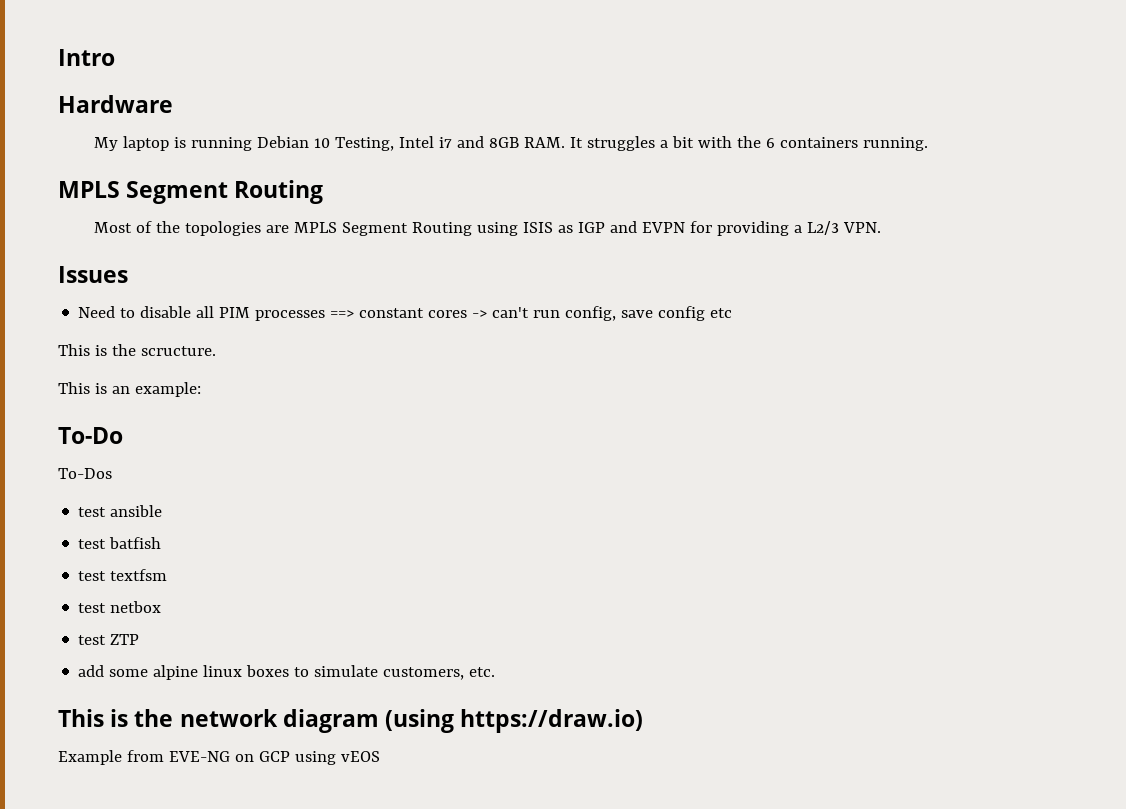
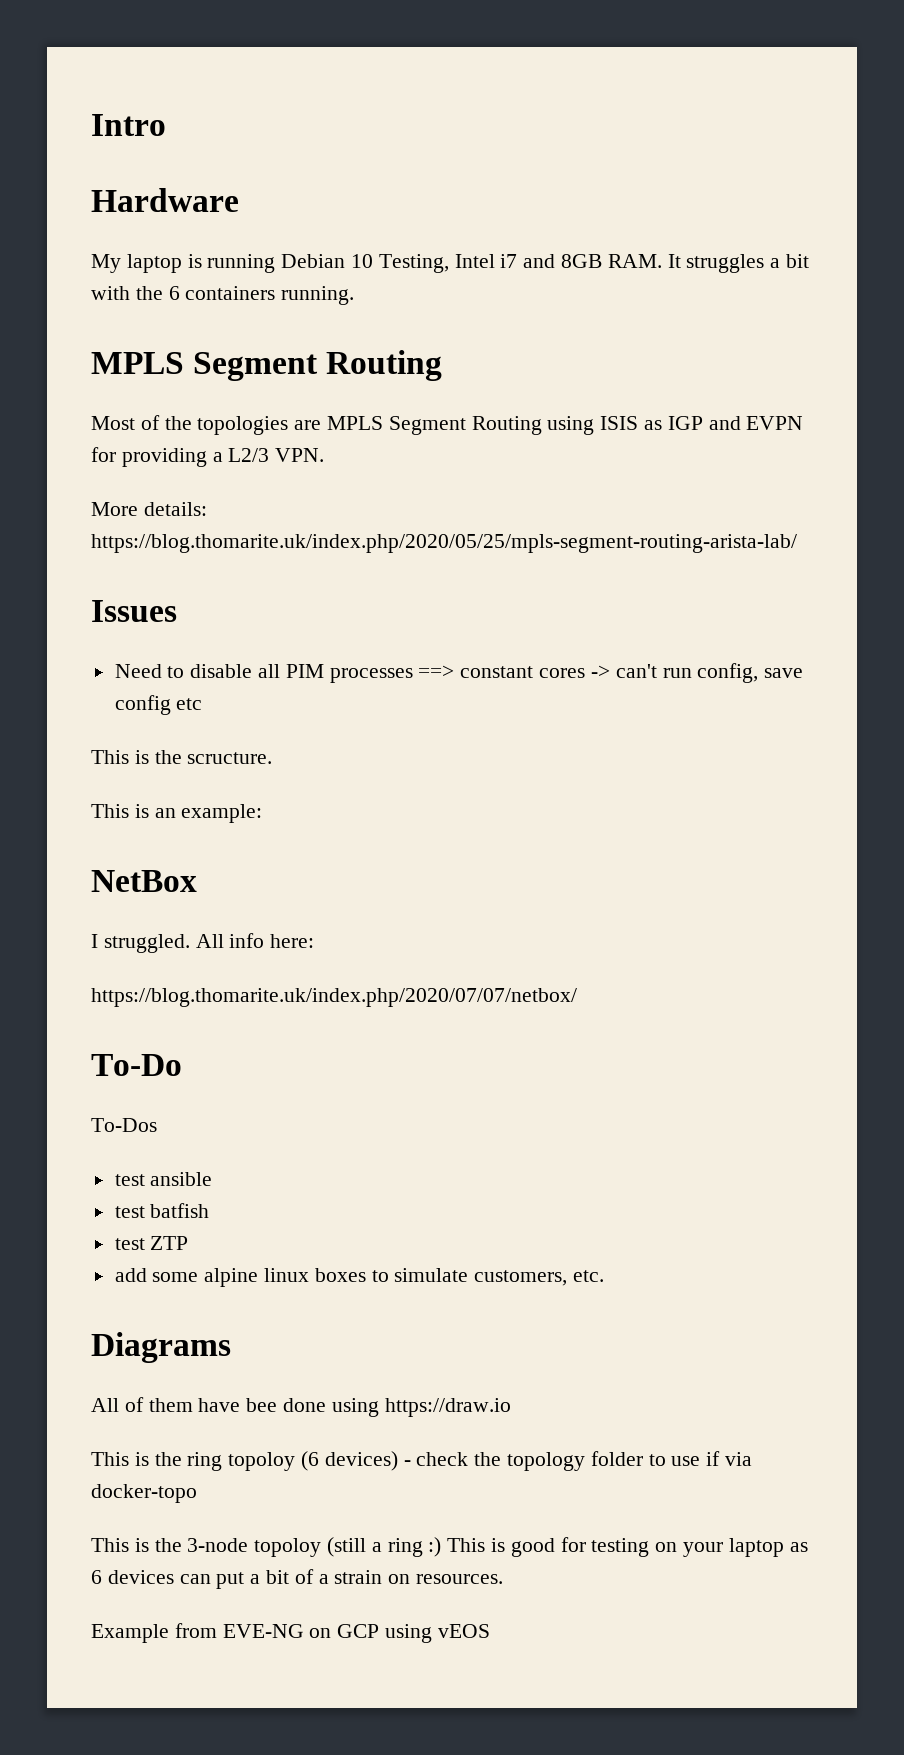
+ More details: https://blog.thomarite.uk/index.php/2020/05/25/mpls-segment-routing-arista-lab/
+ NetBox
+ I struggled. All info here:
+ https://blog.thomarite.uk/index.php/2020/07/07/netbox/
- test textfsm
- test netbox
- This is the network diagram (using https://draw.io)
+ Diagrams
+ All of them have bee done using https://draw.io
+ This is the ring topoloy (6 devices) - check the topology folder to use if via docker-topo
+ This is the 3-node topoloy (still a ring :) This is good for testing on your laptop as 6 devices can put a bit of a strain on resources.

